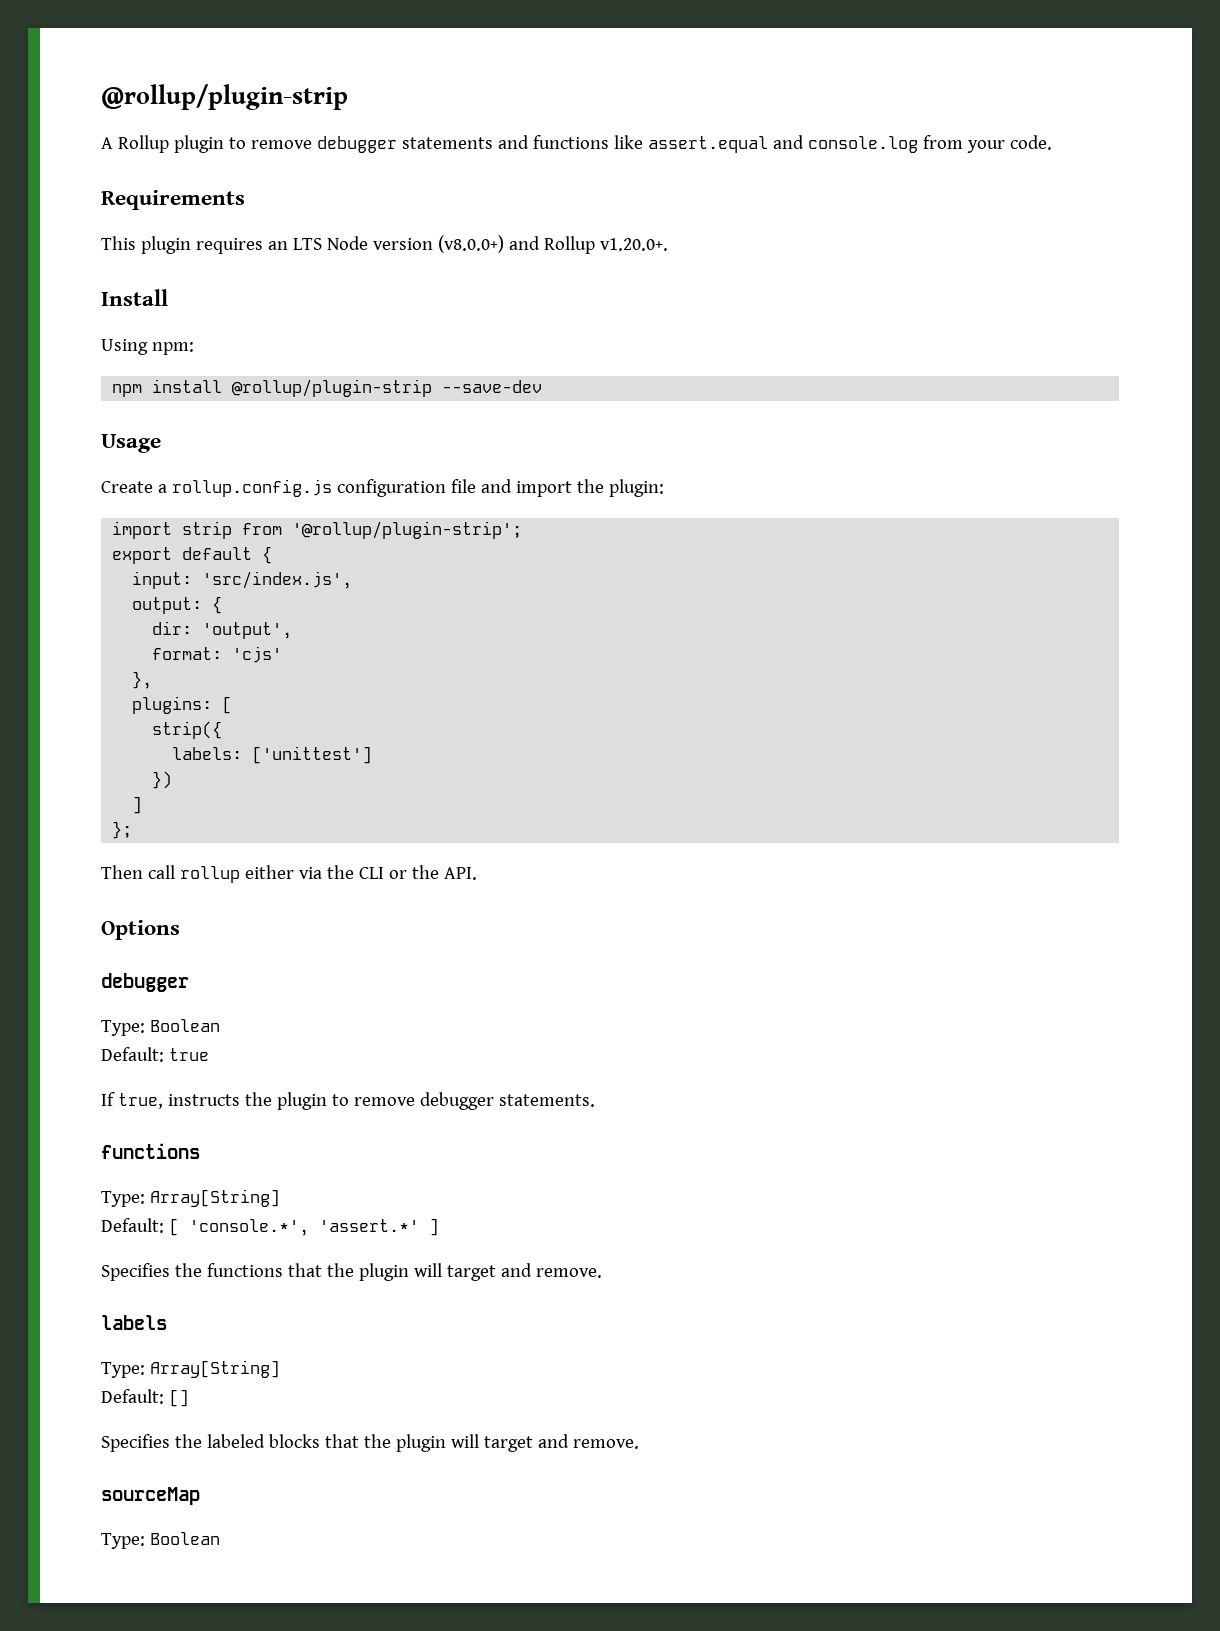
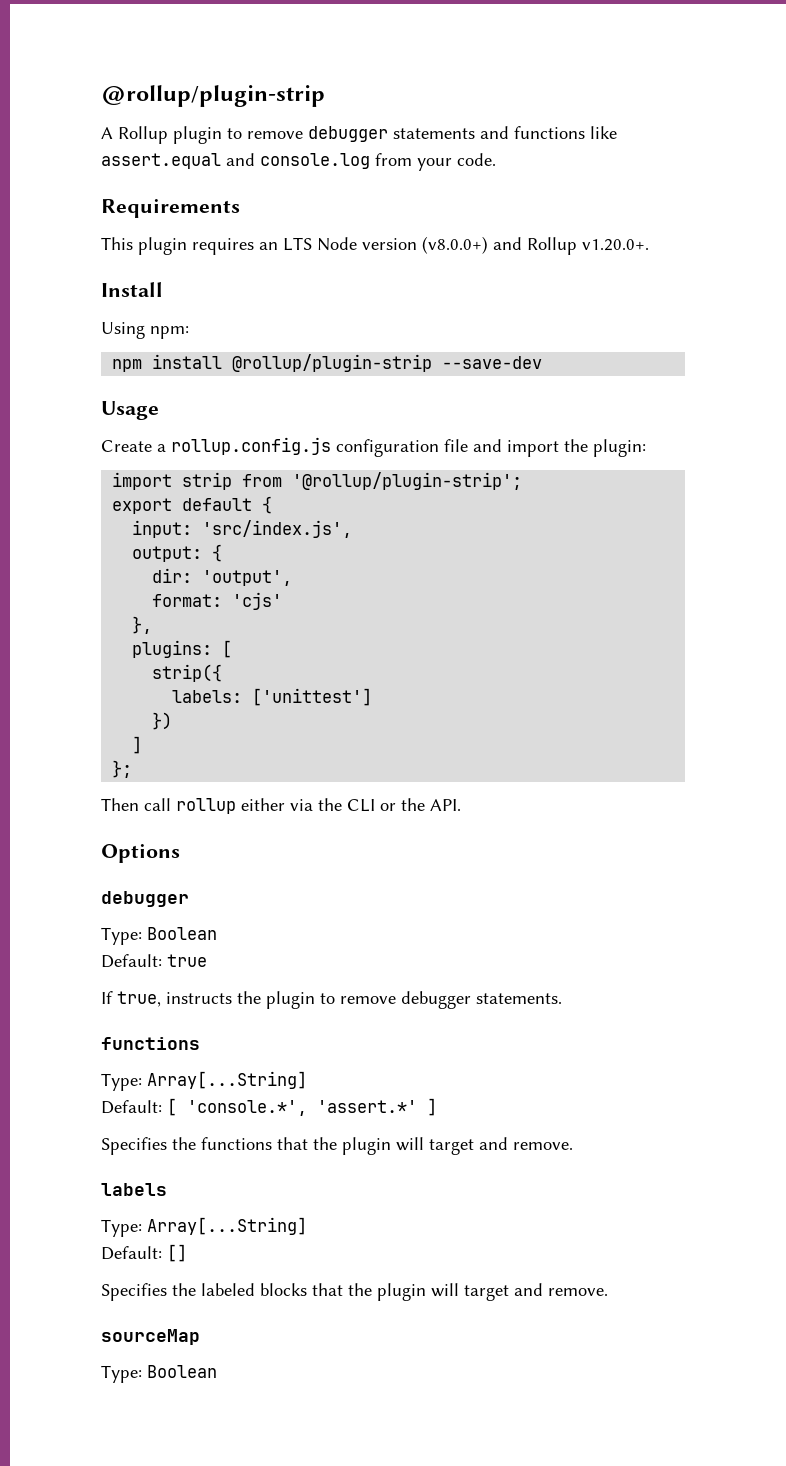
  If true, instructs the plugin to remove debugger statements.
  functions
- Type: Array[String]
+ Type: Array[...String]
  labels
- Type: Array[String]
+ Type: Array[...String]

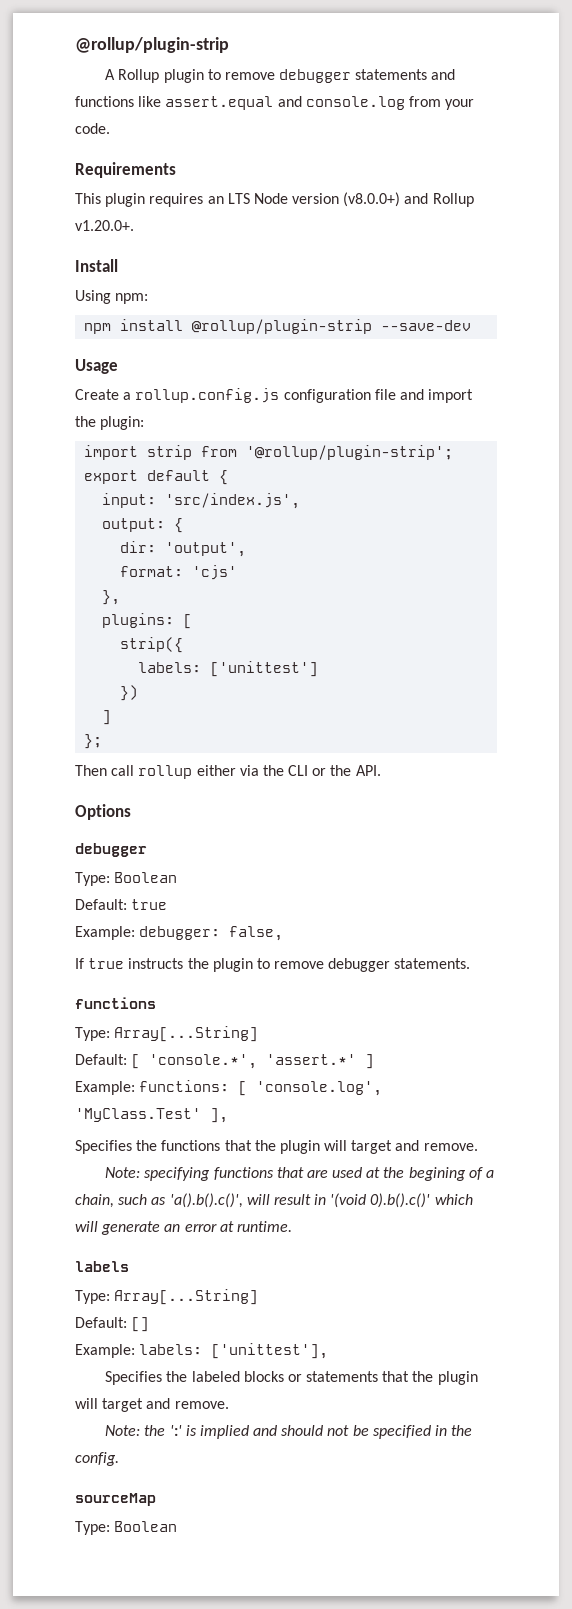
+ Example: debugger: false,
- If true, instructs the plugin to remove debugger statements.
+ If true instructs the plugin to remove debugger statements.
+ Example: functions: [ 'console.log', 'MyClass.Test' ],
+ Note: specifying functions that are used at the begining of a chain, such as 'a().b().c()', will result in '(void 0).b().c()' which will generate an error at runtime.
+ Example: labels: ['unittest'],
- Specifies the labeled blocks that the plugin will target and remove.
+ Specifies the labeled blocks or statements that the plugin will target and remove.
+ Note: the ':' is implied and should not be specified in the config.

